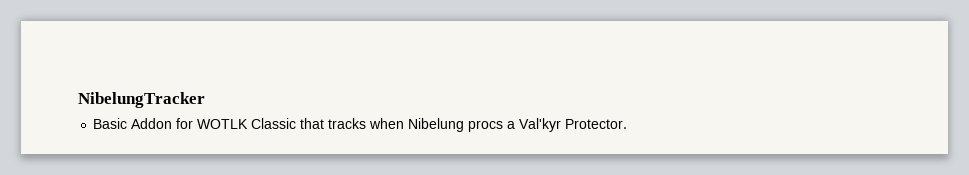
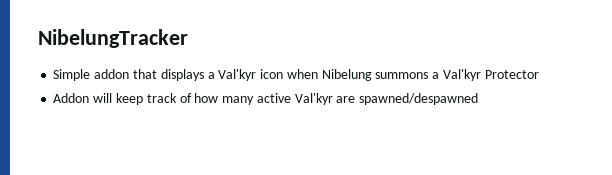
- Basic Addon for WOTLK Classic that tracks when Nibelung procs a Val'kyr Protector.
+ Simple addon that displays a Val'kyr icon when Nibelung summons a Val'kyr Protector
+ Addon will keep track of how many active Val'kyr are spawned/despawned

